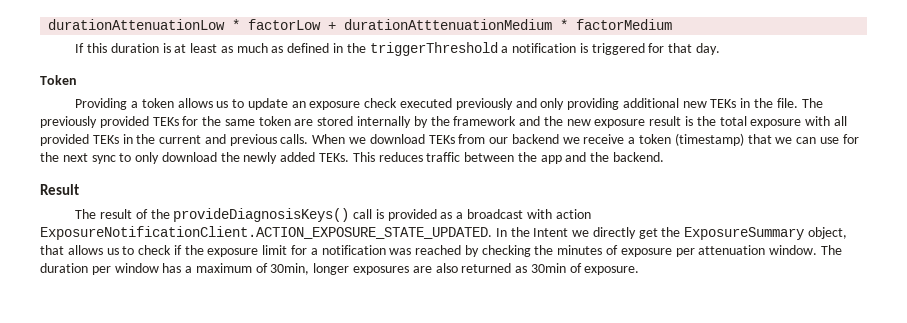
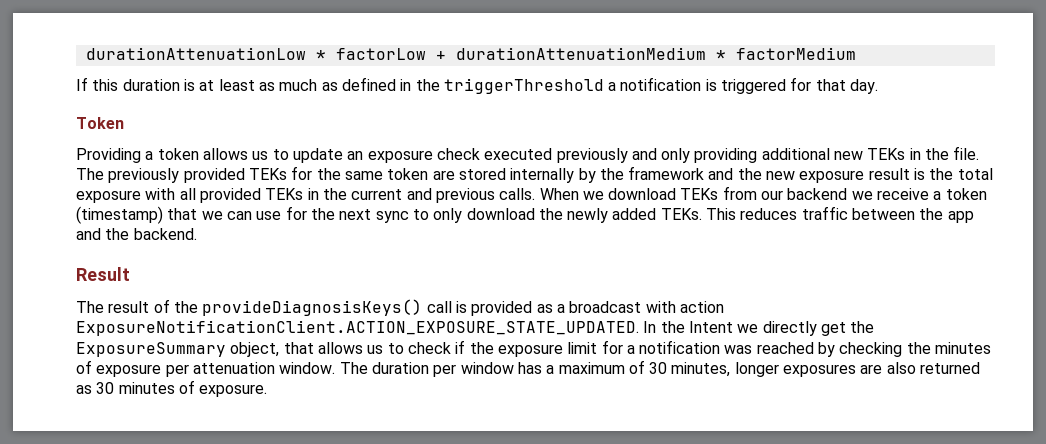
- durationAttenuationLow * factorLow + durationAtttenuationMedium * factorMedium
+ durationAttenuationLow * factorLow + durationAttenuationMedium * factorMedium
- The duration per window has a maximum of 30min, longer exposures are also returned as 30min of exposure.
+ The duration per window has a maximum of 30 minutes, longer exposures are also returned as 30 minutes of exposure.

